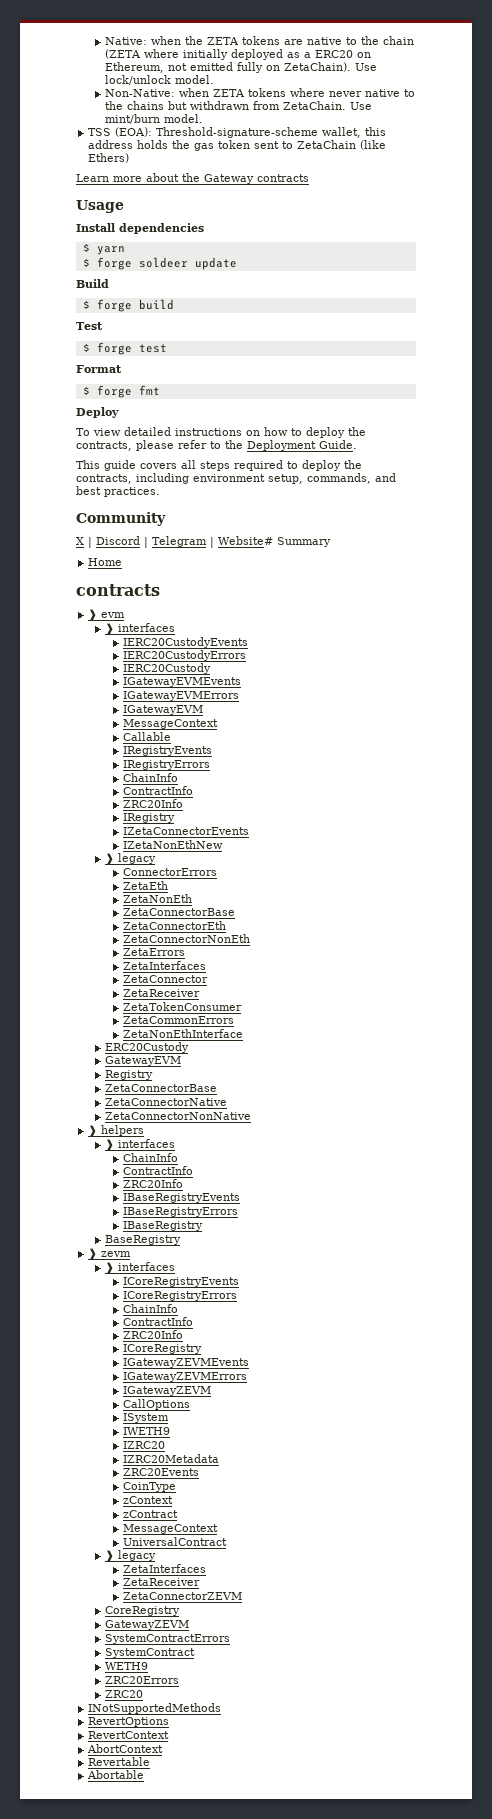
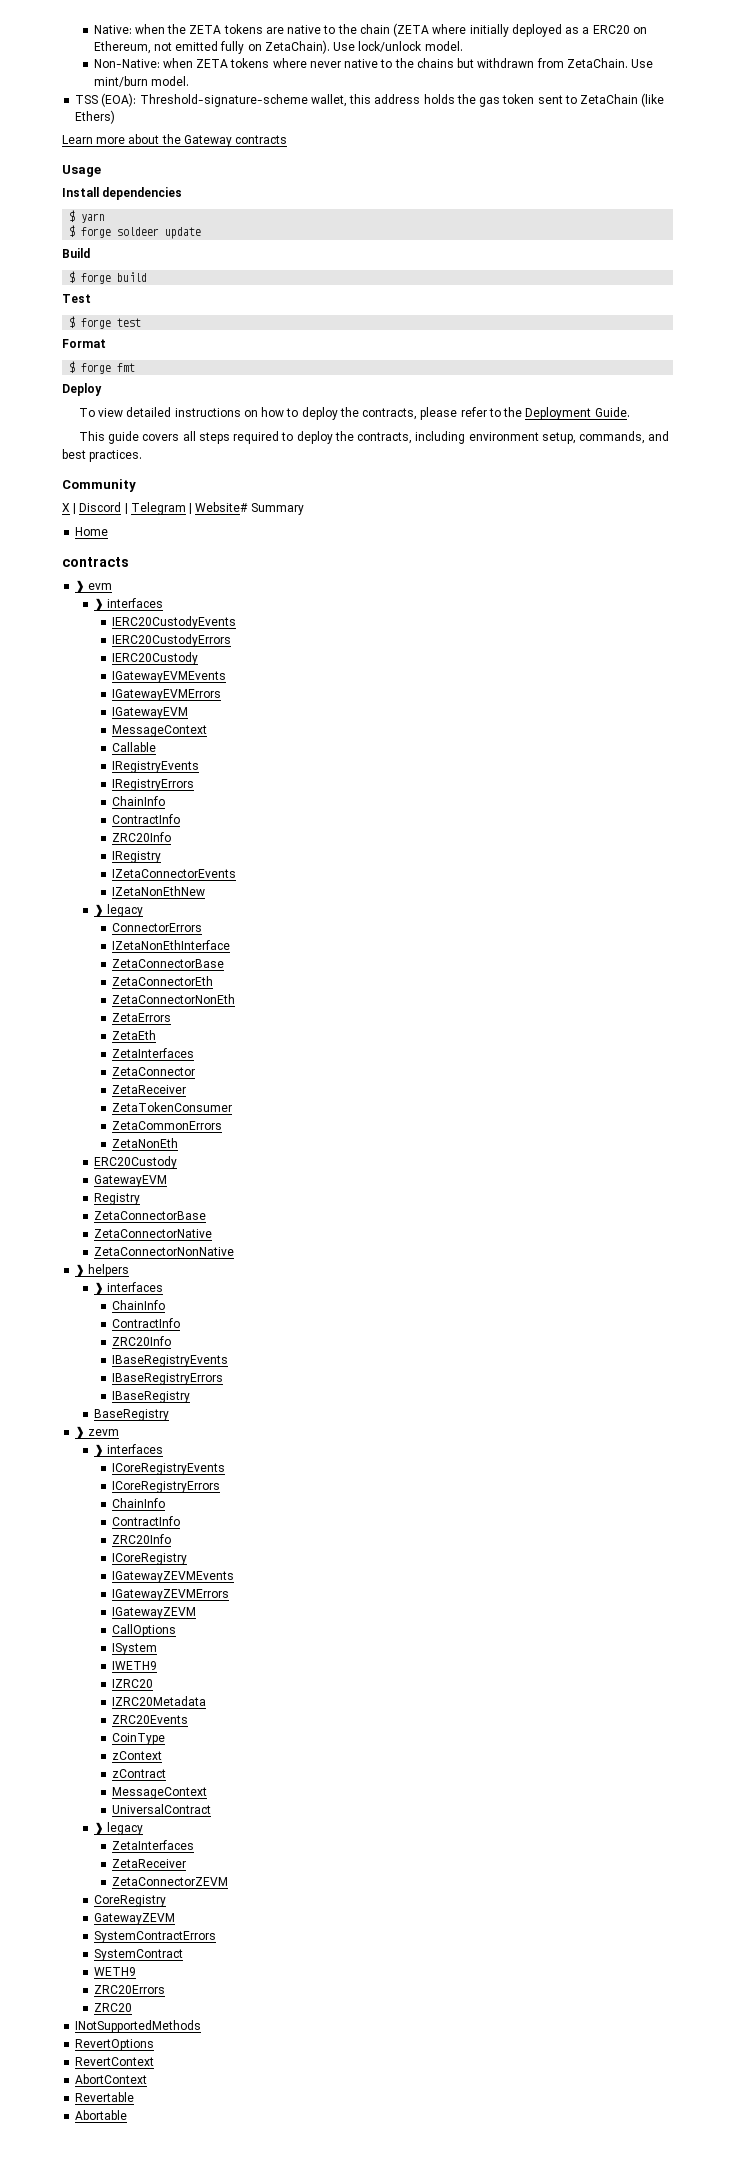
- ZetaEth
- ZetaNonEth
+ IZetaNonEthInterface
+ ZetaEth
- ZetaNonEthInterface
+ ZetaNonEth

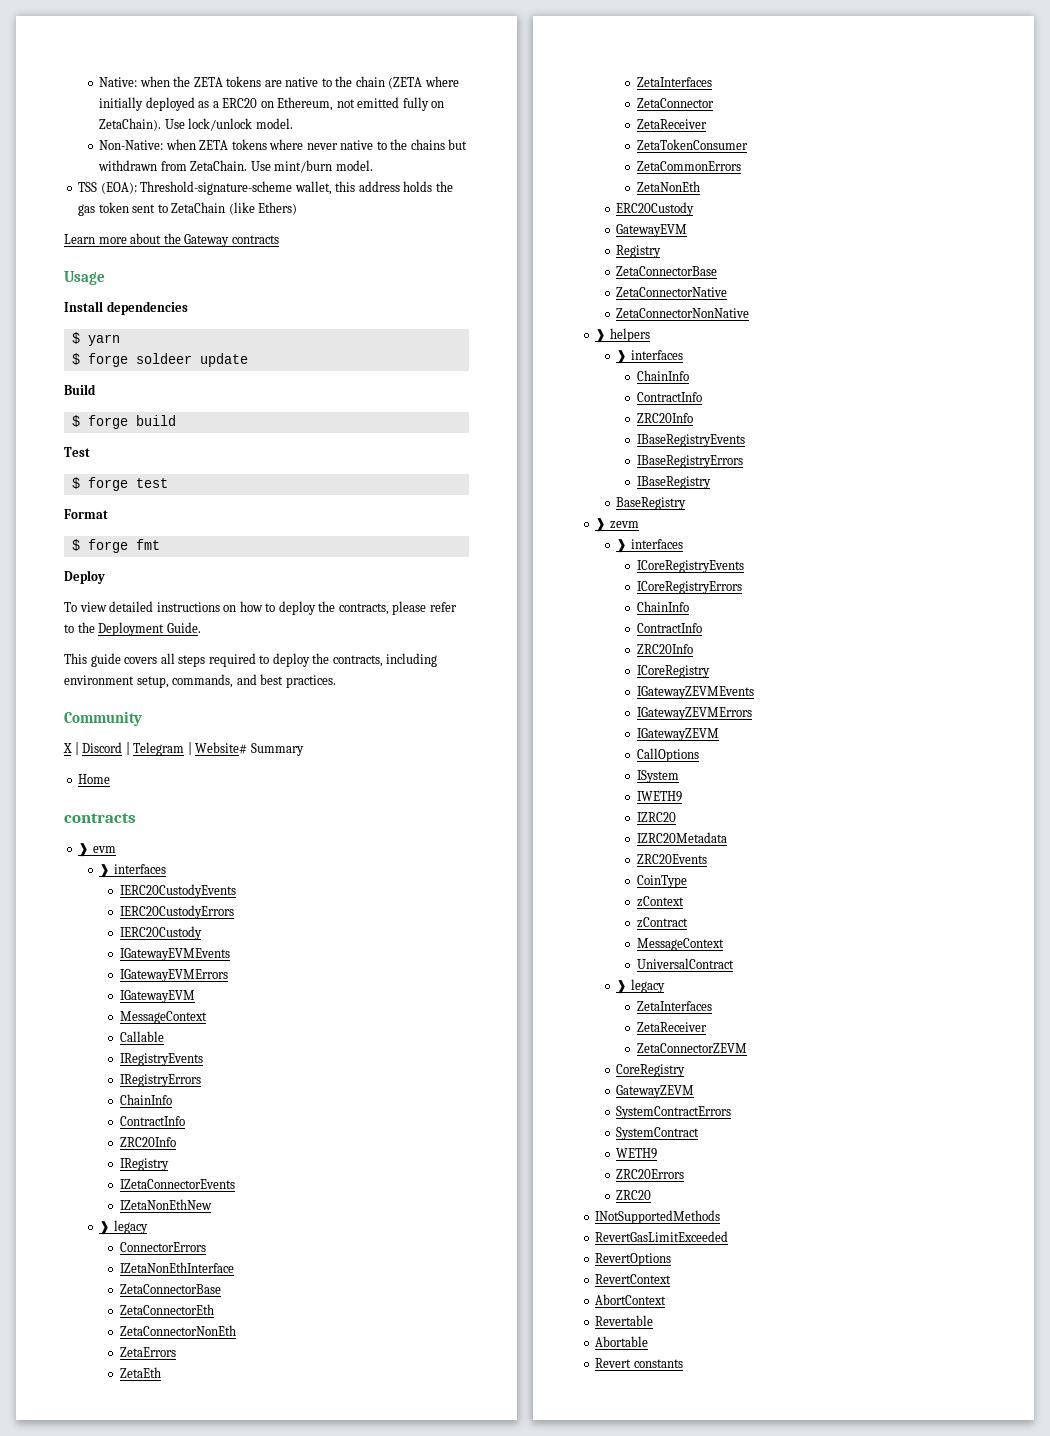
+ RevertGasLimitExceeded
+ Revert constants

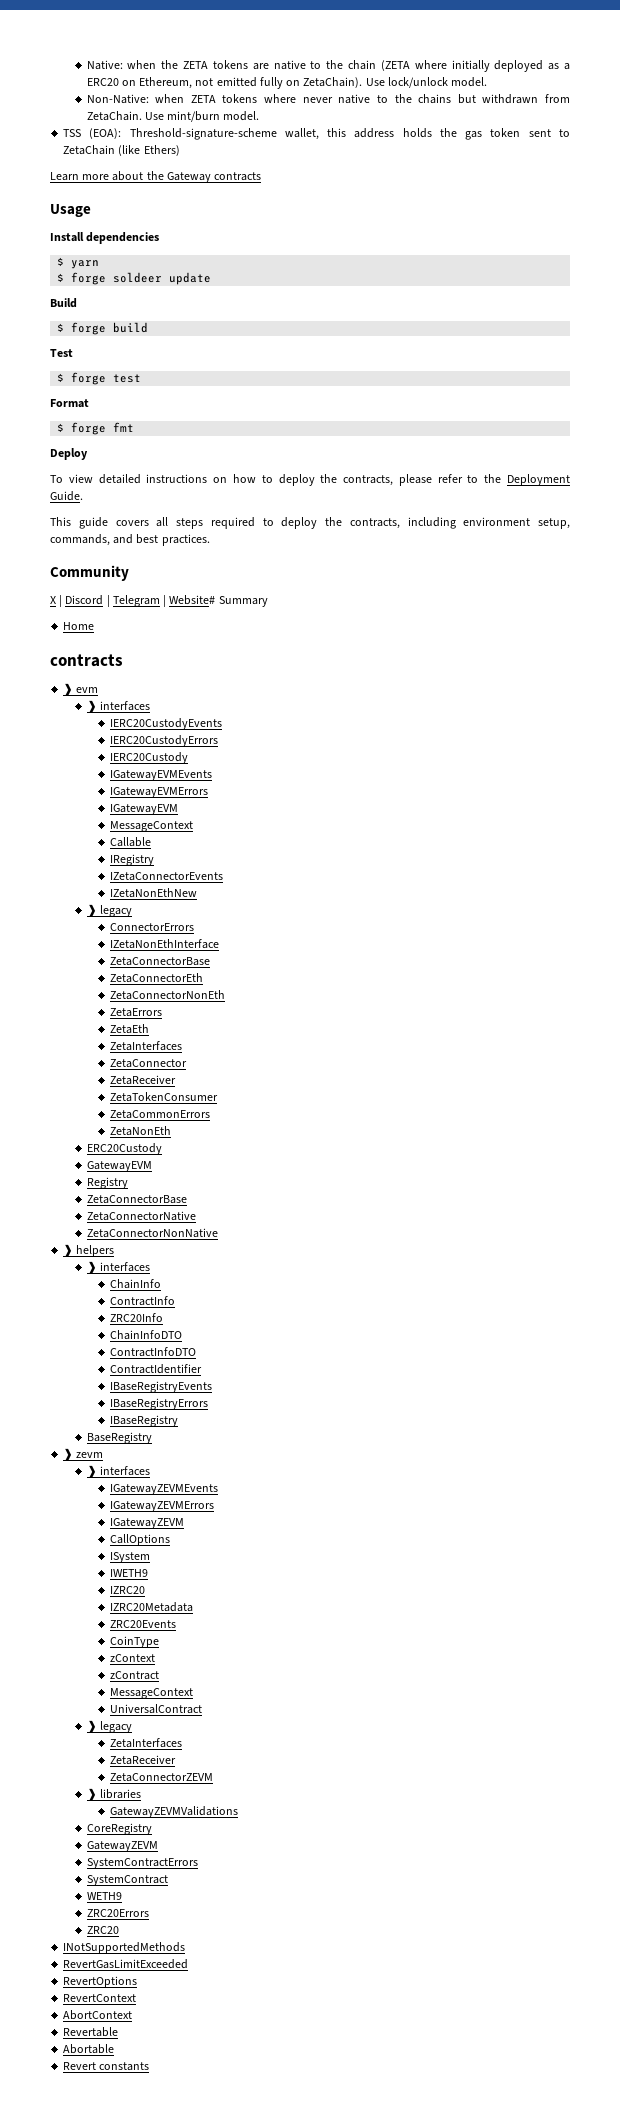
- IRegistryEvents
- IRegistryErrors
- ChainInfo
- ContractInfo
- ZRC20Info
+ ChainInfoDTO
+ ContractInfoDTO
+ ContractIdentifier
- ICoreRegistryEvents
- ICoreRegistryErrors
- ChainInfo
- ContractInfo
- ZRC20Info
- ICoreRegistry
+ ❱ libraries
+ GatewayZEVMValidations

